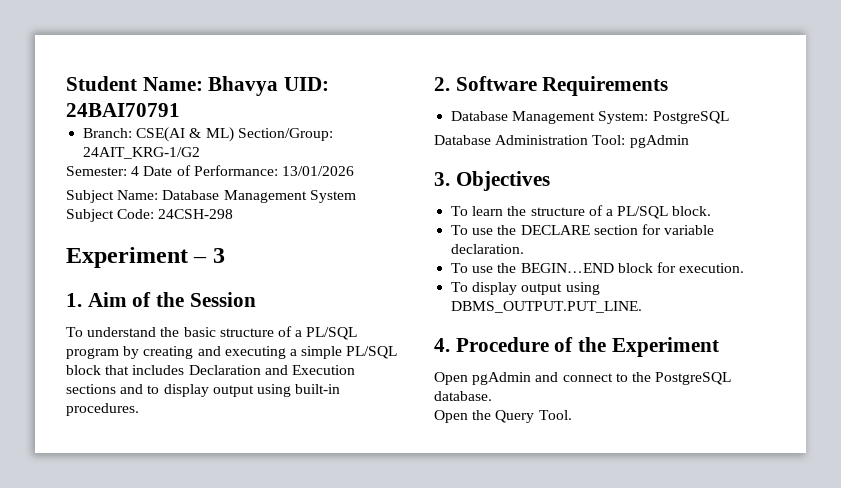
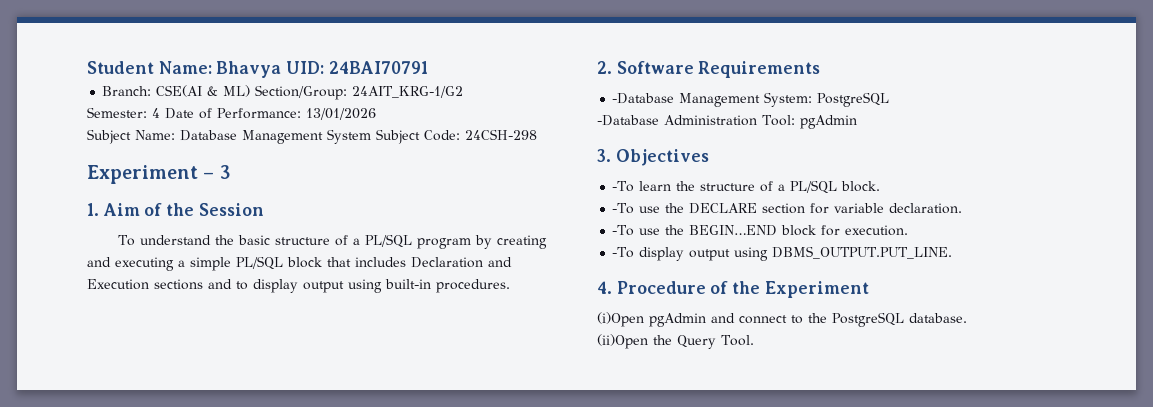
- Database Management System: PostgreSQL
+ -Database Management System: PostgreSQL
- Database Administration Tool: pgAdmin
+ -Database Administration Tool: pgAdmin
- To learn the structure of a PL/SQL block.
+ -To learn the structure of a PL/SQL block.
- To use the DECLARE section for variable declaration.
+ -To use the DECLARE section for variable declaration.
- To use the BEGIN…END block for execution.
+ -To use the BEGIN…END block for execution.
- To display output using DBMS_OUTPUT.PUT_LINE.
+ -To display output using DBMS_OUTPUT.PUT_LINE.
- Open pgAdmin and connect to the PostgreSQL database.
+ (i)Open pgAdmin and connect to the PostgreSQL database.
- Open the Query Tool.
+ (ii)Open the Query Tool.

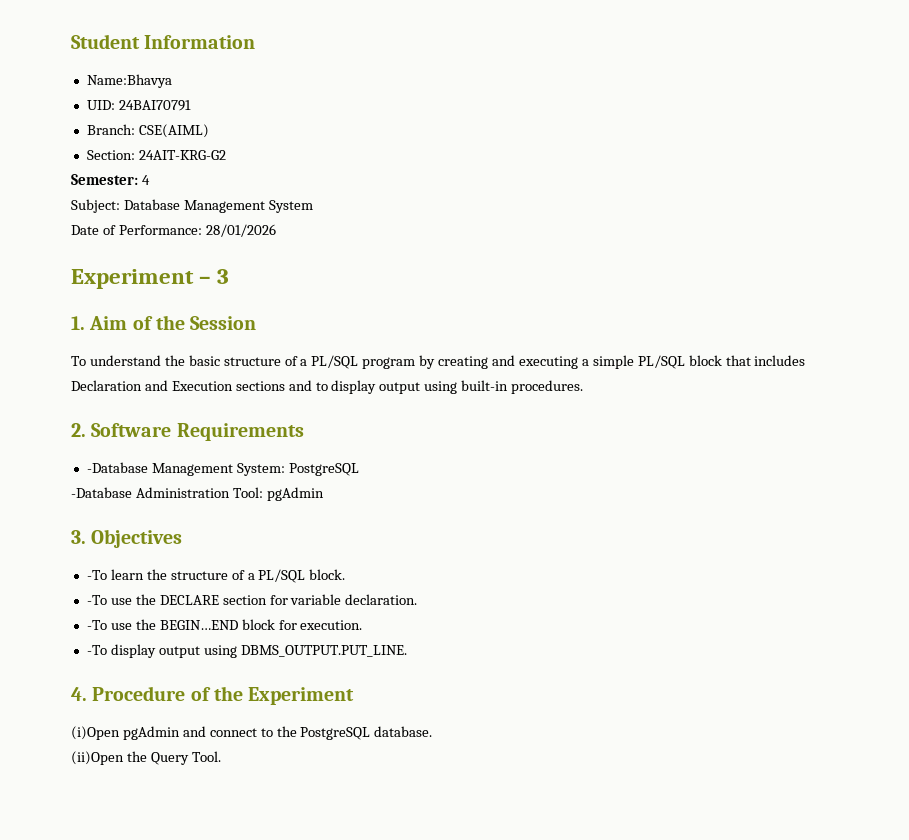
- Student Name: Bhavya UID: 24BAI70791
+ Student Information
+ Name:Bhavya
+ UID: 24BAI70791
- Branch: CSE(AI & ML) Section/Group: 24AIT_KRG-1/G2
- Semester: 4 Date of Performance: 13/01/2026
- Subject Name: Database Management System Subject Code: 24CSH-298
+ Branch: CSE(AIML)
+ Section: 24AIT-KRG-G2
+ Semester: 4
+ Subject: Database Management System
+ Date of Performance: 28/01/2026

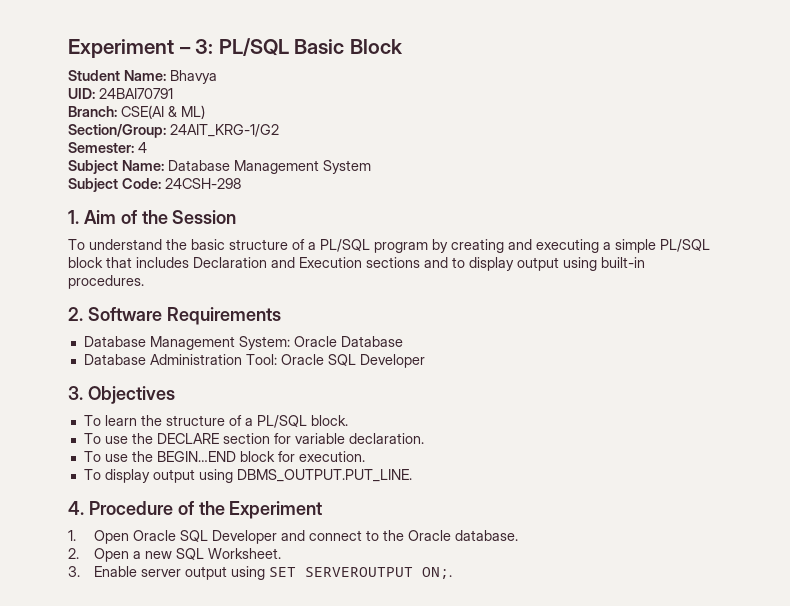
- Student Information
- Name:Bhavya
+ Experiment – 3: PL/SQL Basic Block
+ Student Name: Bhavya
  UID: 24BAI70791
- Branch: CSE(AIML)
- Section: 24AIT-KRG-G2
+ Branch: CSE(AI & ML)
+ Section/Group: 24AIT_KRG-1/G2
- Subject: Database Management System
+ Subject Name: Database Management System
- Date of Performance: 28/01/2026
- Experiment – 3
+ Subject Code: 24CSH-298
- -Database Management System: PostgreSQL
- -Database Administration Tool: pgAdmin
+ Database Management System: Oracle Database
+ Database Administration Tool: Oracle SQL Developer
- -To learn the structure of a PL/SQL block.
+ To learn the structure of a PL/SQL block.
- -To use the DECLARE section for variable declaration.
+ To use the DECLARE section for variable declaration.
- -To use the BEGIN…END block for execution.
+ To use the BEGIN…END block for execution.
- -To display output using DBMS_OUTPUT.PUT_LINE.
+ To display output using DBMS_OUTPUT.PUT_LINE.
- (i)Open pgAdmin and connect to the PostgreSQL database.
+ 1. Open Oracle SQL Developer and connect to the Oracle database.
- (ii)Open the Query Tool.
+ 2. Open a new SQL Worksheet.
+ 3. Enable server output using SET SERVEROUTPUT ON;.

